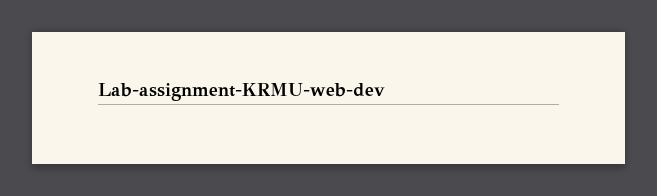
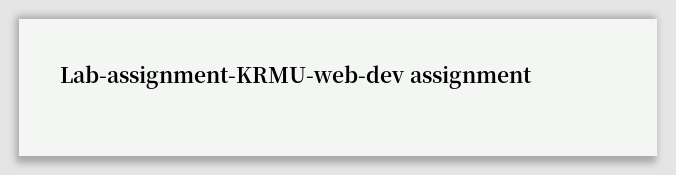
- Lab-assignment-KRMU-web-dev
+ Lab-assignment-KRMU-web-dev assignment

